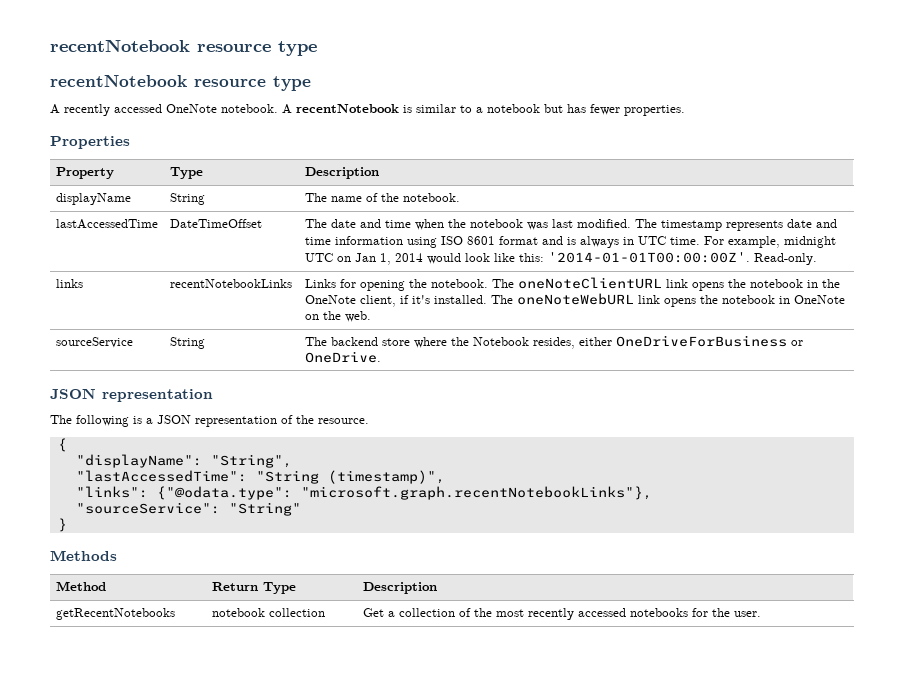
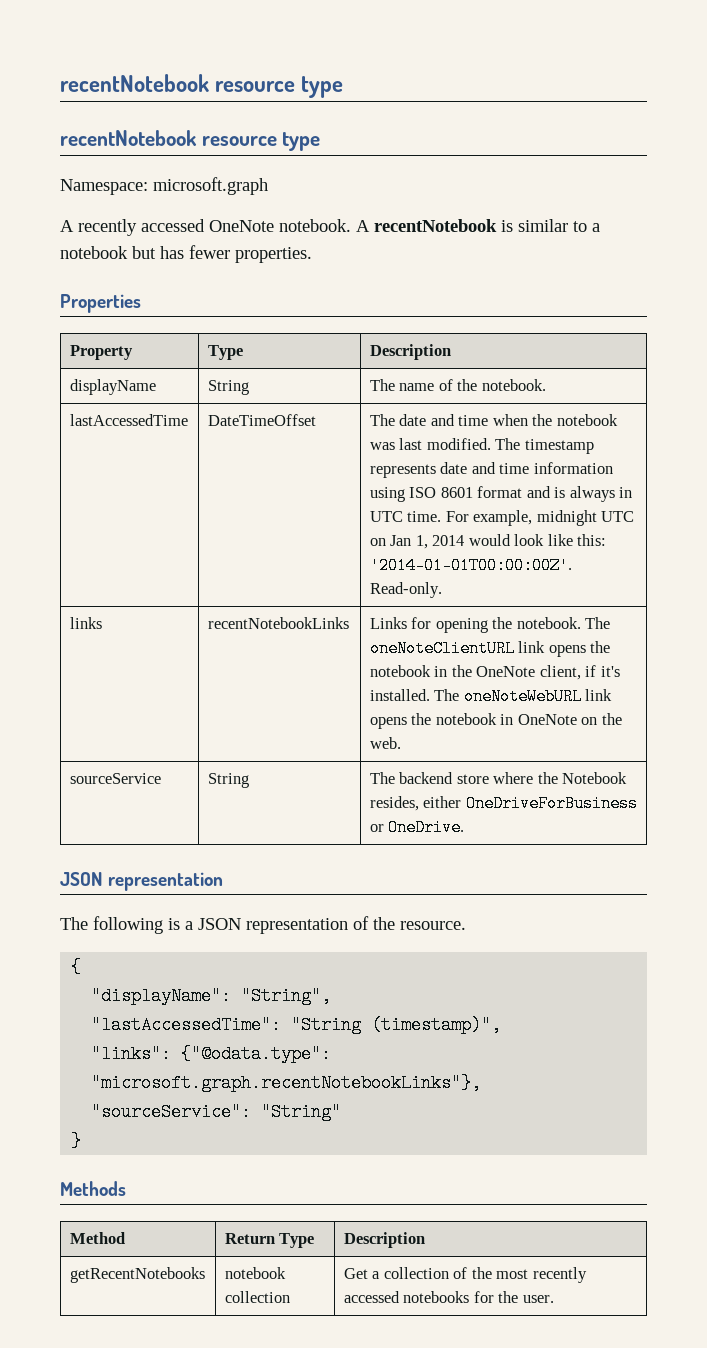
+ Namespace: microsoft.graph

